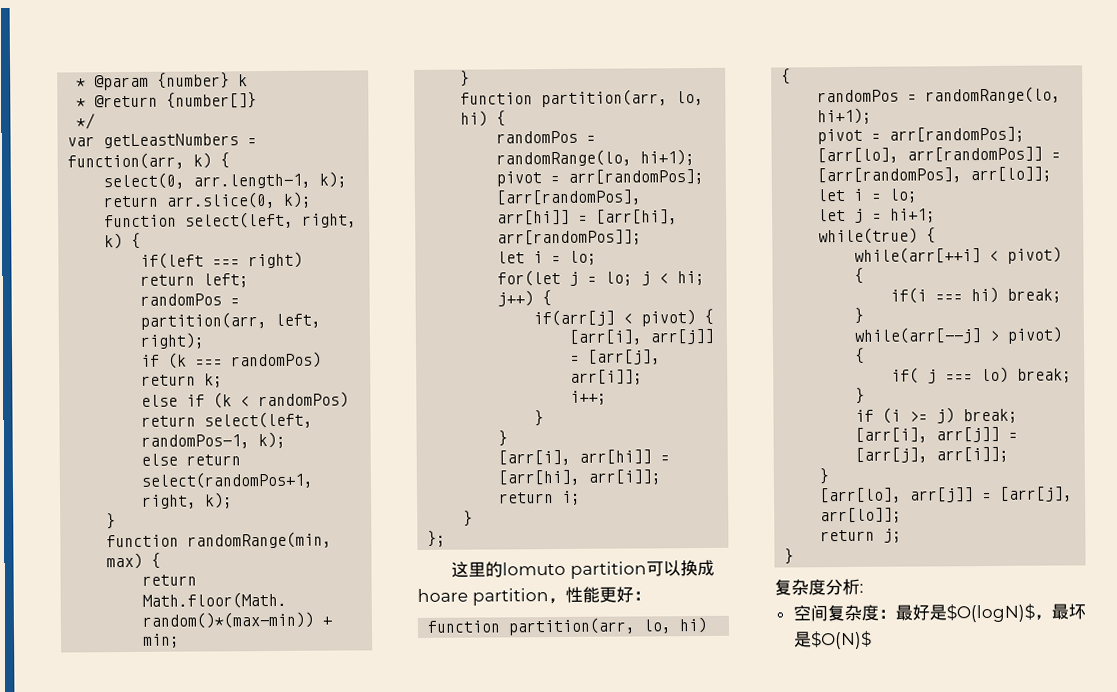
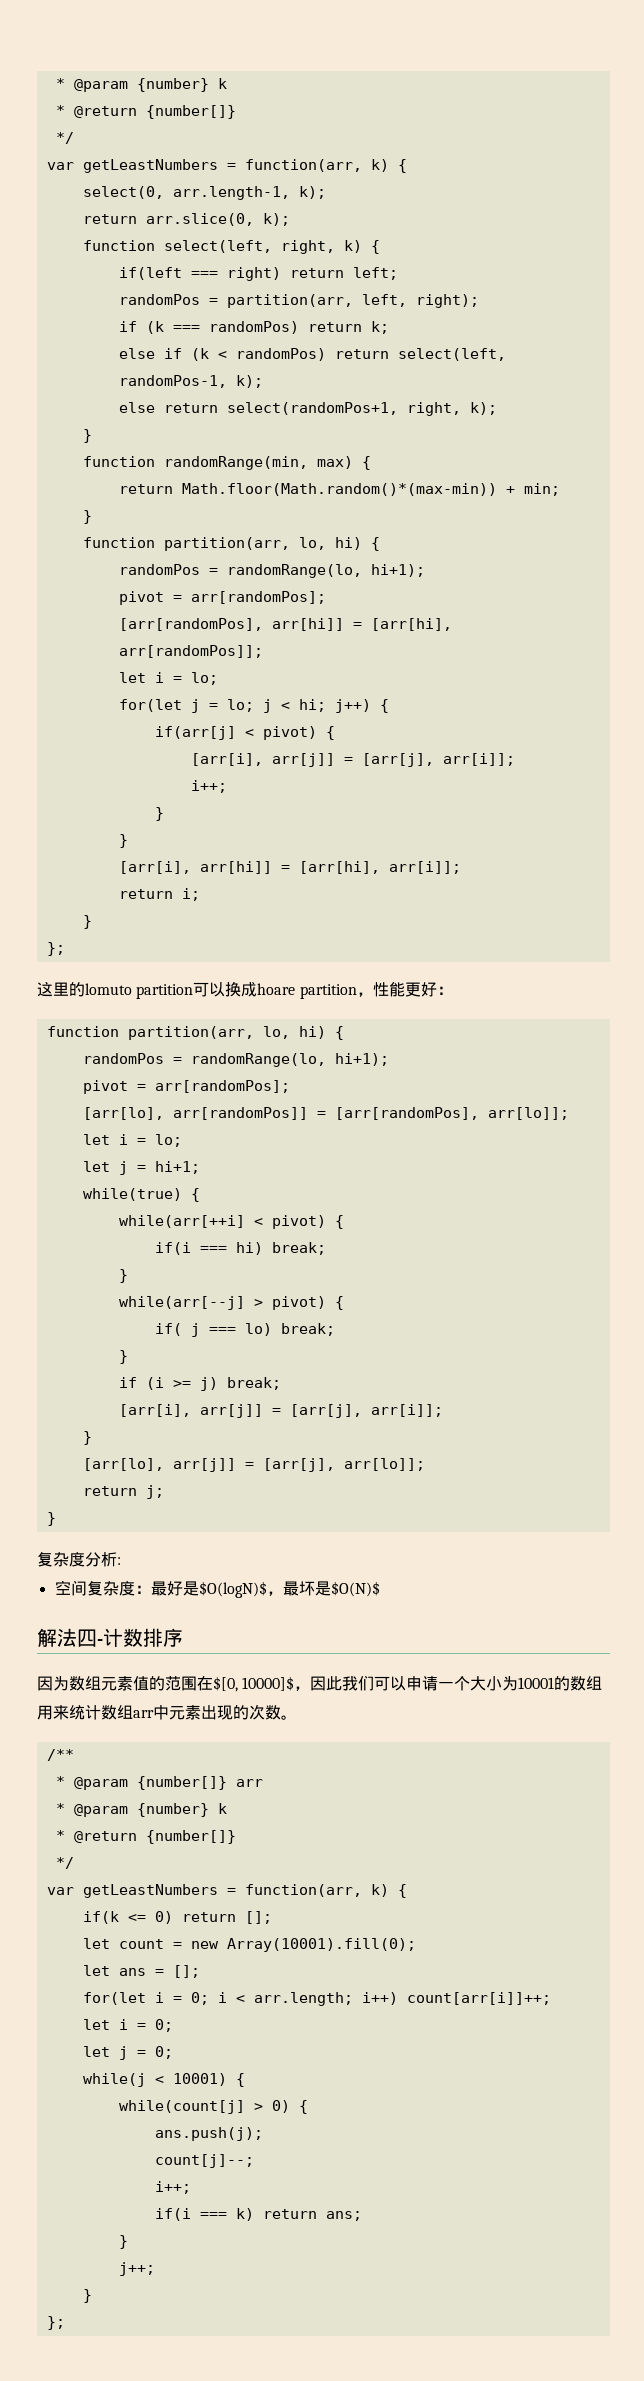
+ 解法四-计数排序
+ 因为数组元素值的范围在$[0, 10000]$，因此我们可以申请一个大小为10001的数组用来统计数组arr中元素出现的次数。
+ /**
+ * @param {number[]} arr
+ * @param {number} k
+ * @return {number[]}
+ */
+ var getLeastNumbers = function(arr, k) {
+ if(k <= 0) return [];
+ let count = new Array(10001).fill(0);
+ let ans = [];
+ for(let i = 0; i < arr.length; i++) count[arr[i]]++;
+ let i = 0;
+ let j = 0;
+ while(j < 10001) {
+ while(count[j] > 0) {
+ ans.push(j);
+ count[j]--;
+ i++;
+ if(i === k) return ans;
+ }
+ j++;
+ }
+ };

